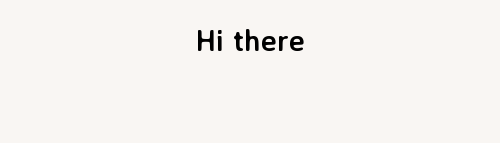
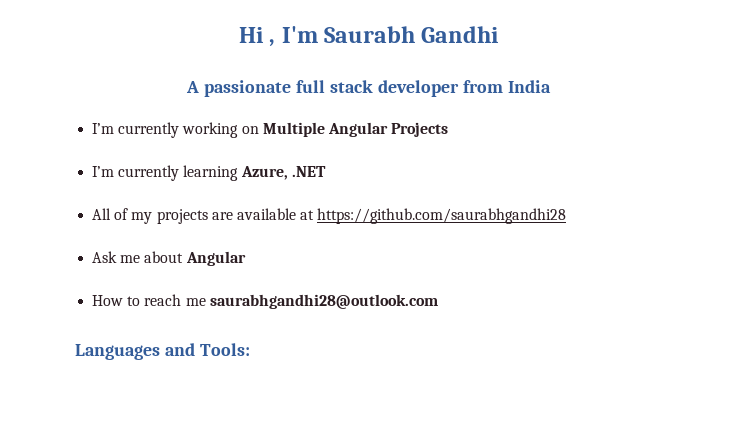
- Hi there
+ Hi , I'm Saurabh Gandhi
+ A passionate full stack developer from India
+ I’m currently working on Multiple Angular Projects
+ I’m currently learning Azure, .NET
+ All of my projects are available at https://github.com/saurabhgandhi28
+ Ask me about Angular
+ How to reach me saurabhgandhi28@outlook.com
+ Languages and Tools:

